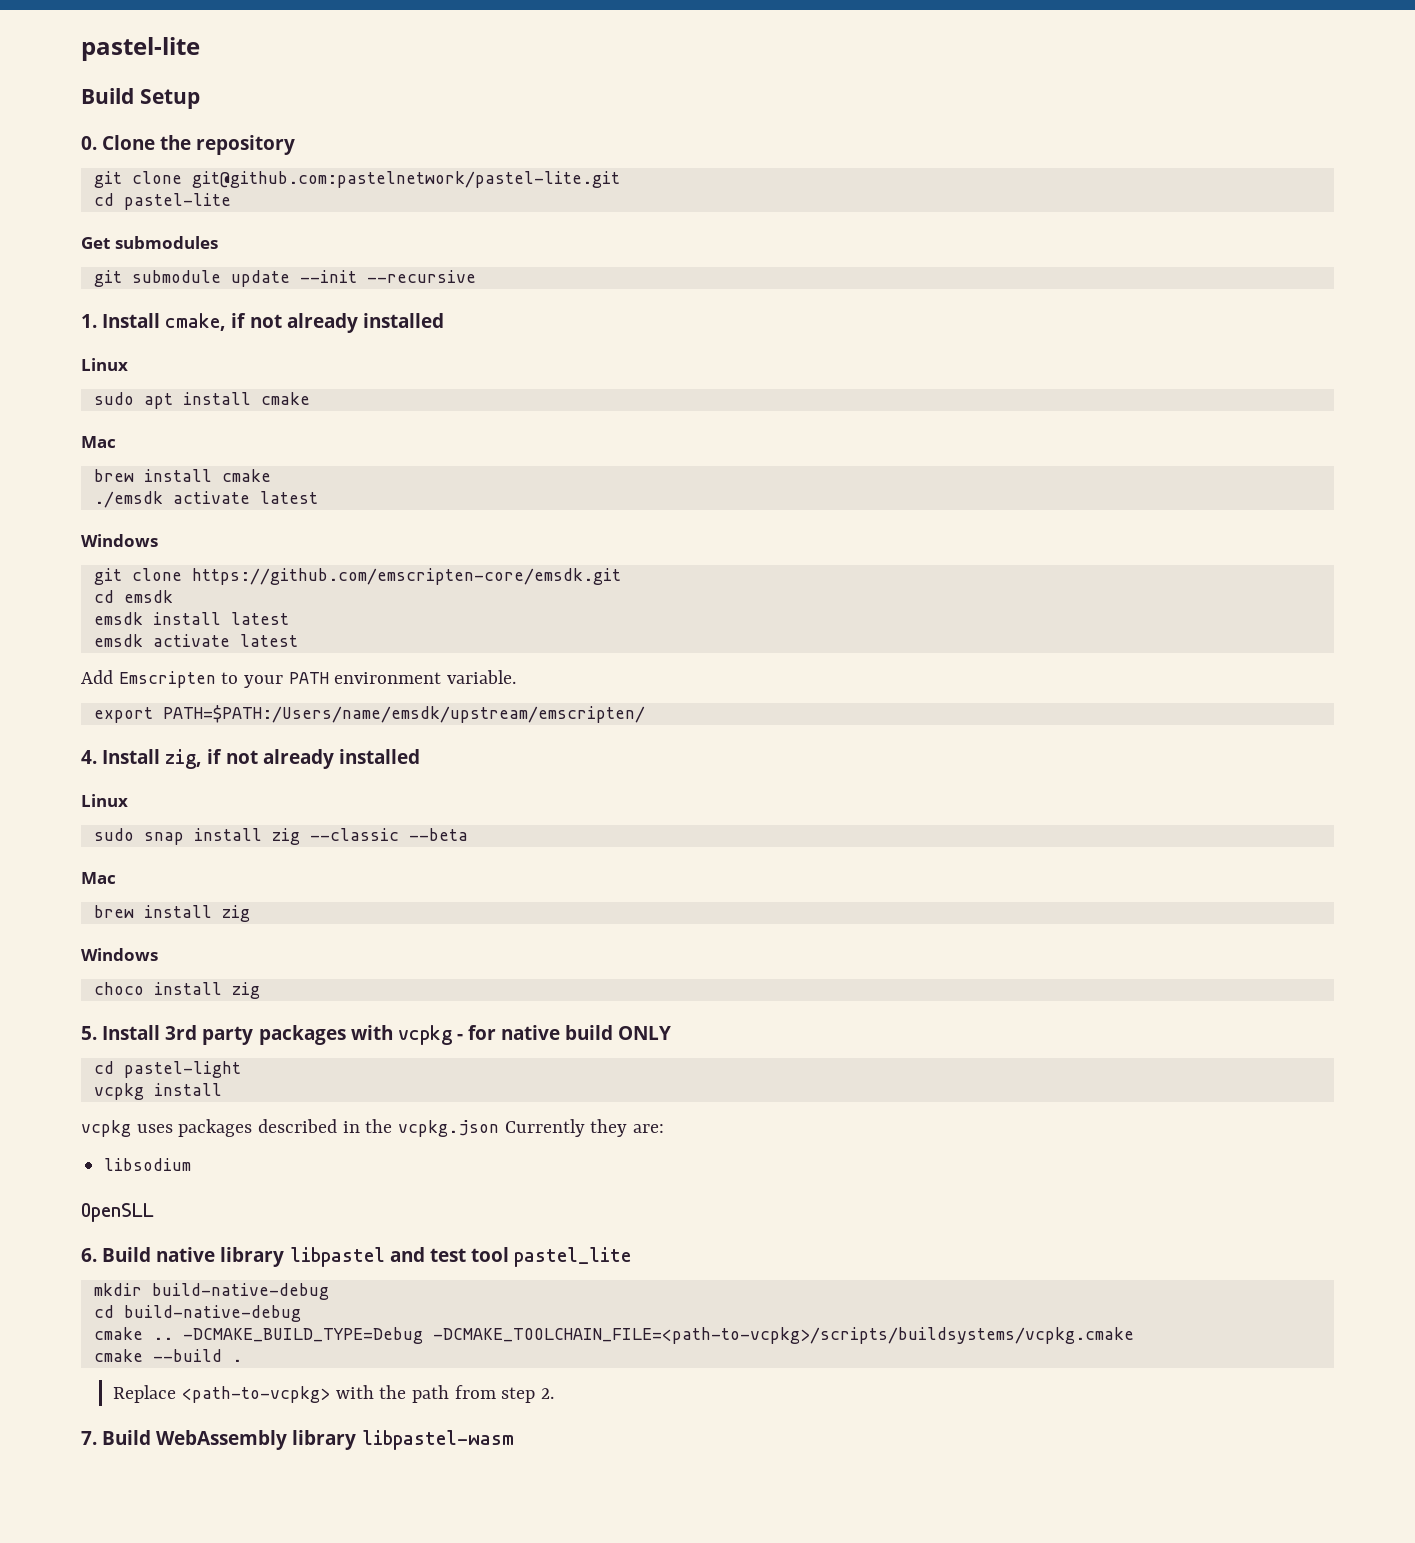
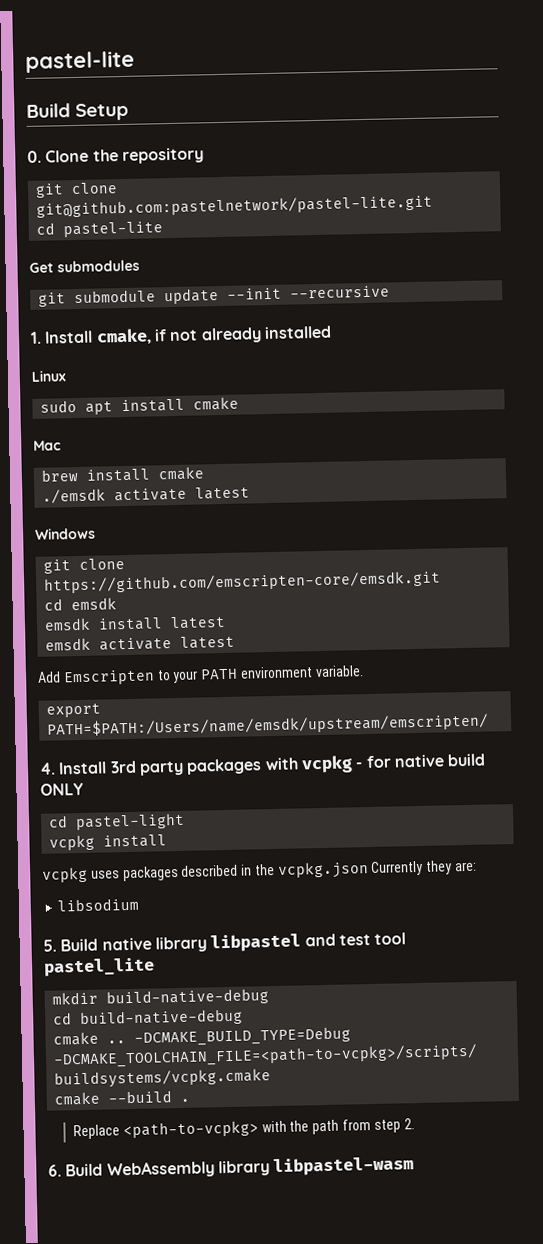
- 4. Install zig, if not already installed
- Linux
- sudo snap install zig --classic --beta
- Mac
- brew install zig
- Windows
- choco install zig
- 5. Install 3rd party packages with vcpkg - for native build ONLY
+ 4. Install 3rd party packages with vcpkg - for native build ONLY
- OpenSLL
- 6. Build native library libpastel and test tool pastel_lite
+ 5. Build native library libpastel and test tool pastel_lite
- 7. Build WebAssembly library libpastel-wasm
+ 6. Build WebAssembly library libpastel-wasm

